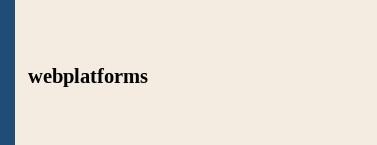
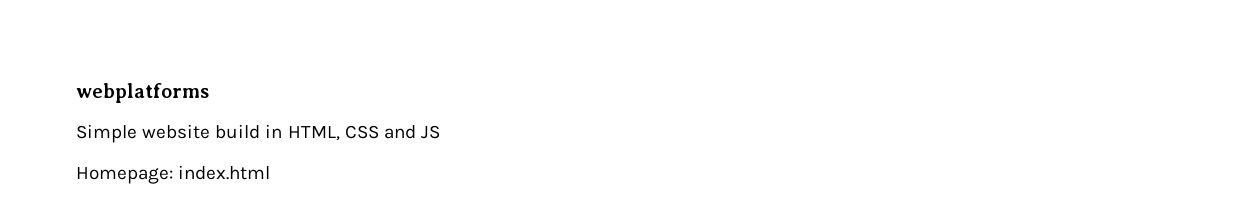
+ Simple website build in HTML, CSS and JS
+ Homepage: index.html

